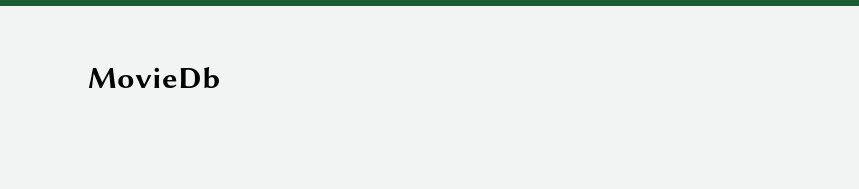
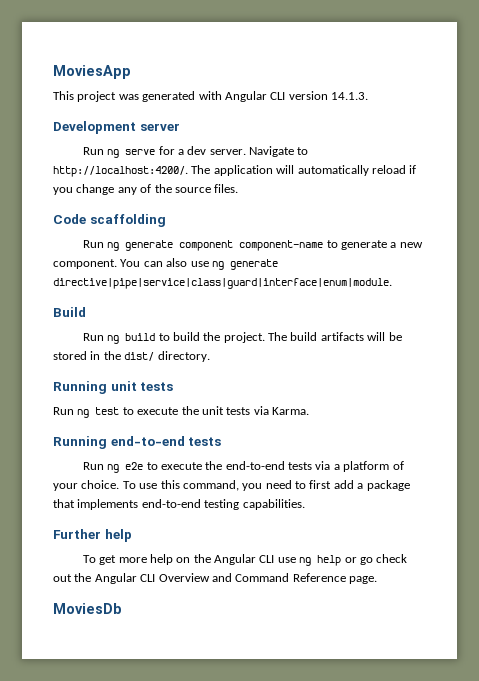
- MovieDb
+ MoviesApp
+ This project was generated with Angular CLI version 14.1.3.
+ Development server
+ Run ng serve for a dev server. Navigate to http://localhost:4200/. The application will automatically reload if you change any of the source files.
+ Code scaffolding
+ Run ng generate component component-name to generate a new component. You can also use ng generate directive|pipe|service|class|guard|interface|enum|module.
+ Build
+ Run ng build to build the project. The build artifacts will be stored in the dist/ directory.
+ Running unit tests
+ Run ng test to execute the unit tests via Karma.
+ Running end-to-end tests
+ Run ng e2e to execute the end-to-end tests via a platform of your choice. To use this command, you need to first add a package that implements end-to-end testing capabilities.
+ Further help
+ To get more help on the Angular CLI use ng help or go check out the Angular CLI Overview and Command Reference page.
+ MoviesDb

